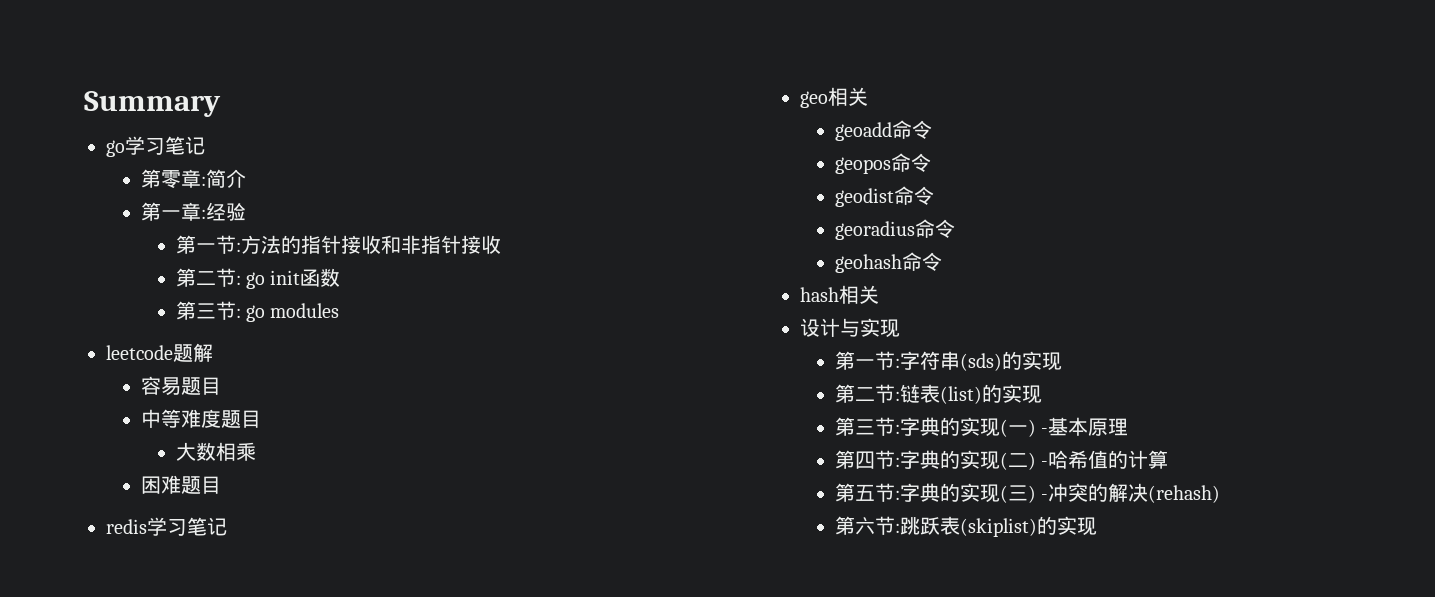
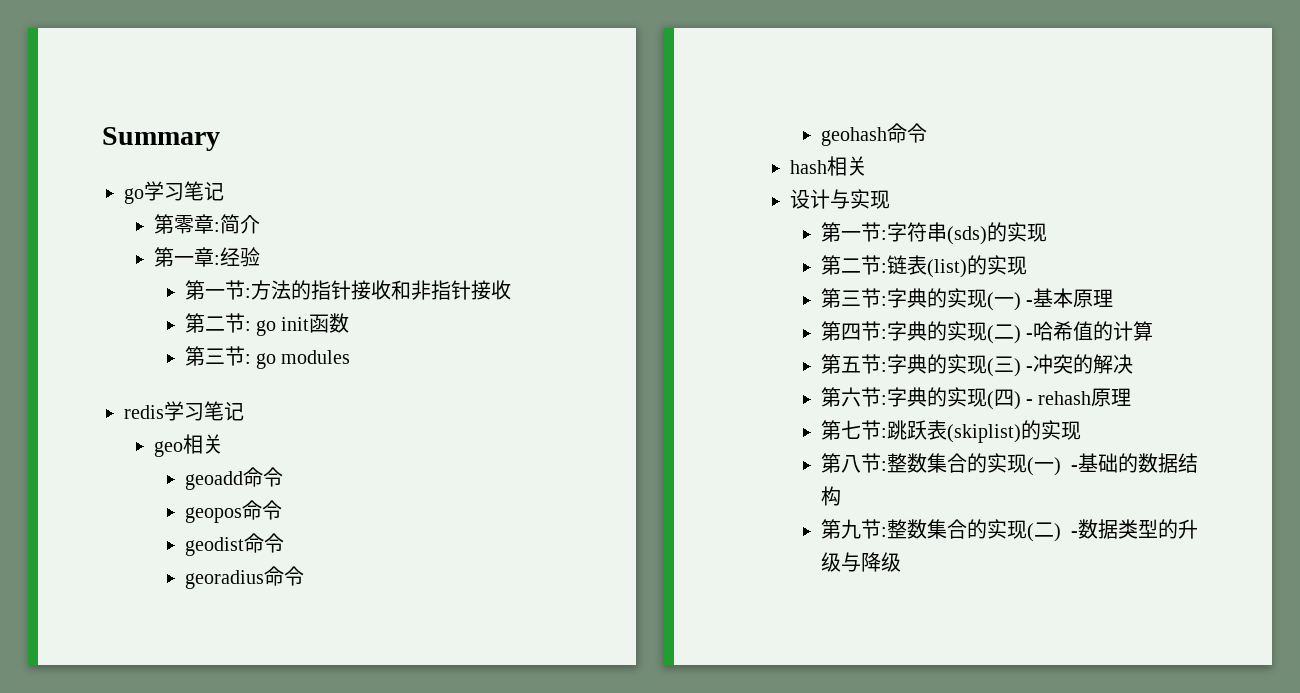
- leetcode题解
- 容易题目
- 中等难度题目
- 大数相乘
- 困难题目
- 第五节:字典的实现(三) -冲突的解决(rehash)
+ 第五节:字典的实现(三) -冲突的解决
- 第六节:跳跃表(skiplist)的实现
+ 第六节:字典的实现(四) - rehash原理
+ 第七节:跳跃表(skiplist)的实现
+ 第八节:整数集合的实现(一) -基础的数据结构
+ 第九节:整数集合的实现(二) -数据类型的升级与降级

